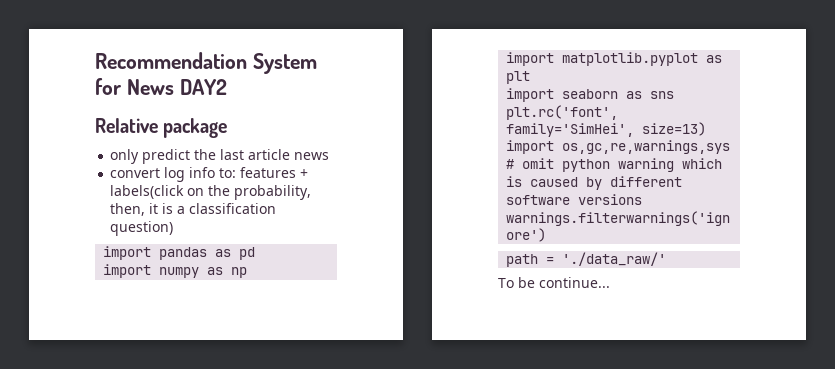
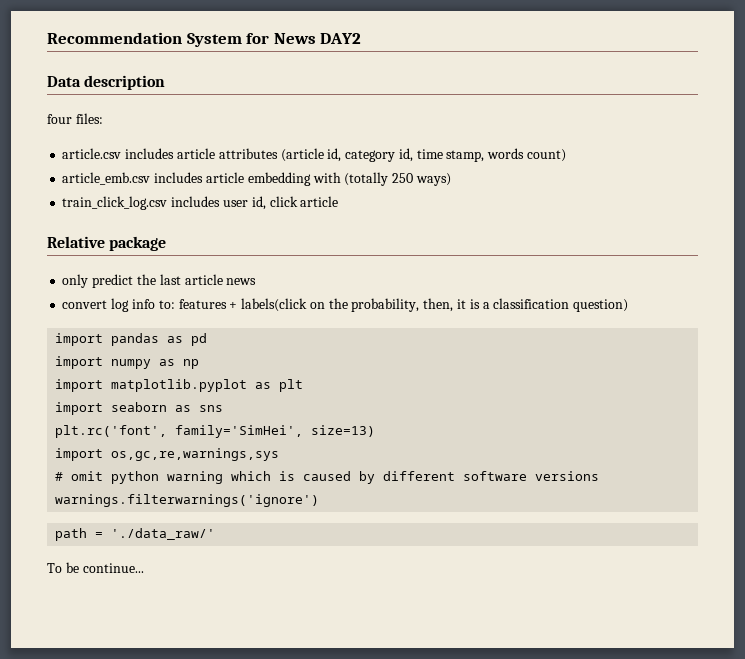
+ Data description
+ four files:
+ article.csv includes article attributes (article id, category id, time stamp, words count)
+ article_emb.csv includes article embedding with (totally 250 ways)
+ train_click_log.csv includes user id, click article

